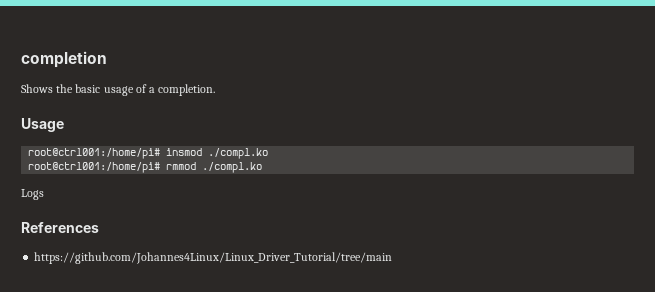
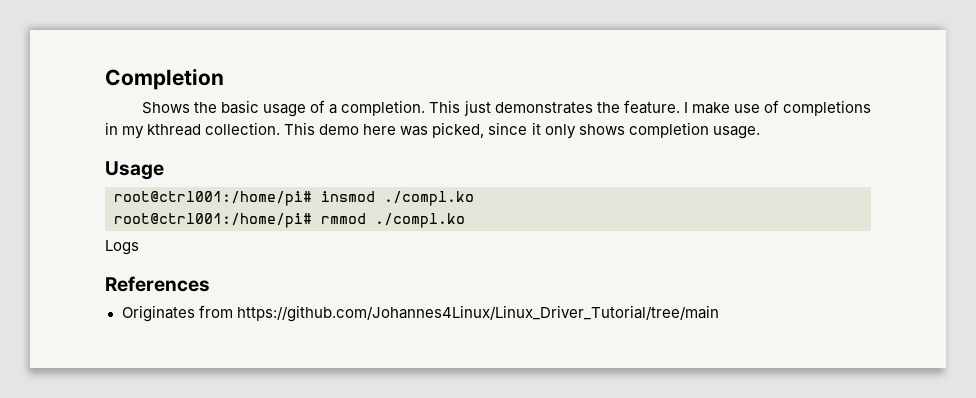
- completion
+ Completion
+ This just demonstrates the feature. I make use of completions in my kthread collection. This demo here was picked, since it only shows completion usage.
- https://github.com/Johannes4Linux/Linux_Driver_Tutorial/tree/main
+ Originates from https://github.com/Johannes4Linux/Linux_Driver_Tutorial/tree/main

